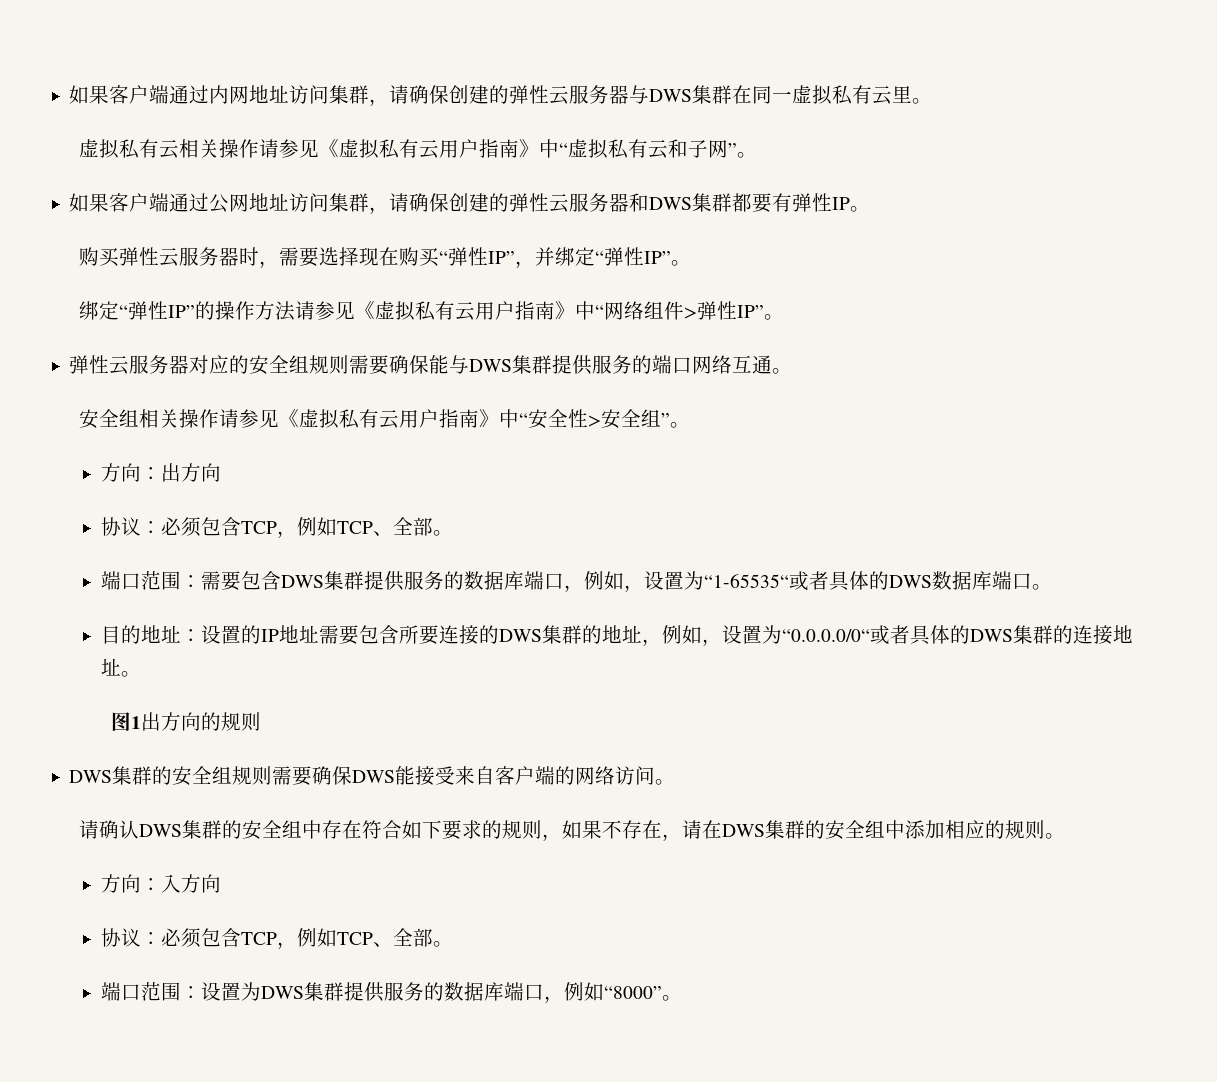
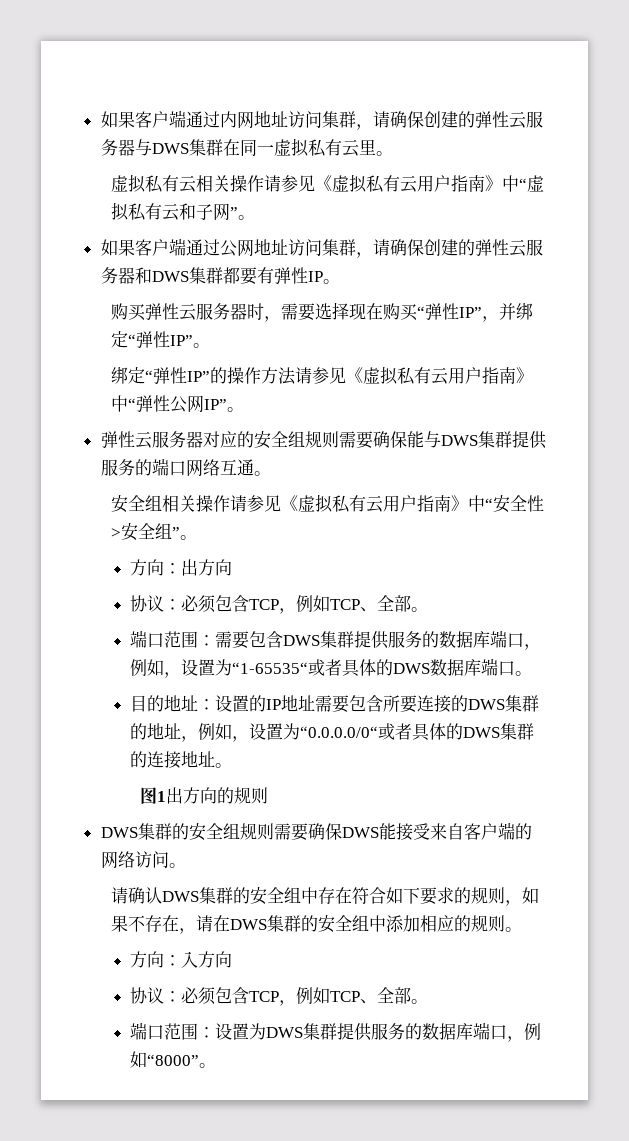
- 绑定“弹性IP”的操作方法请参见《虚拟私有云用户指南》中“网络组件>弹性IP”。
+ 绑定“弹性IP”的操作方法请参见《虚拟私有云用户指南》中“弹性公网IP”。

